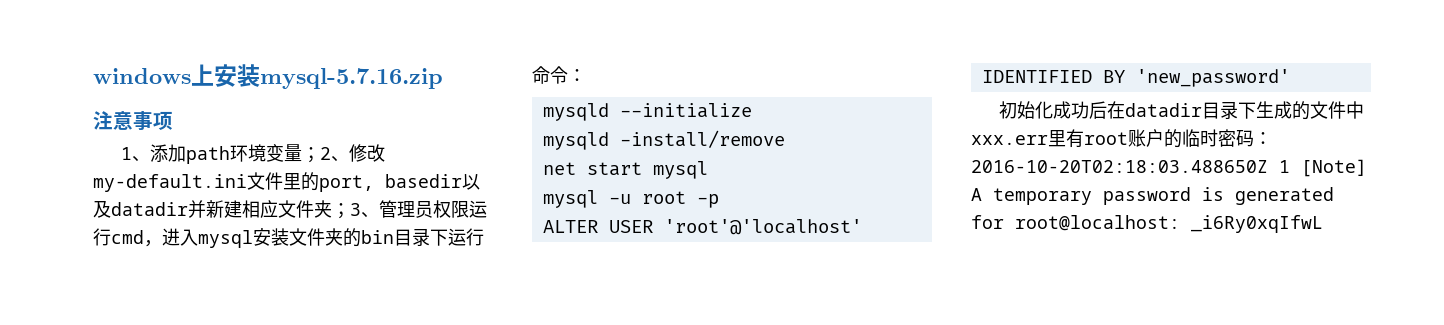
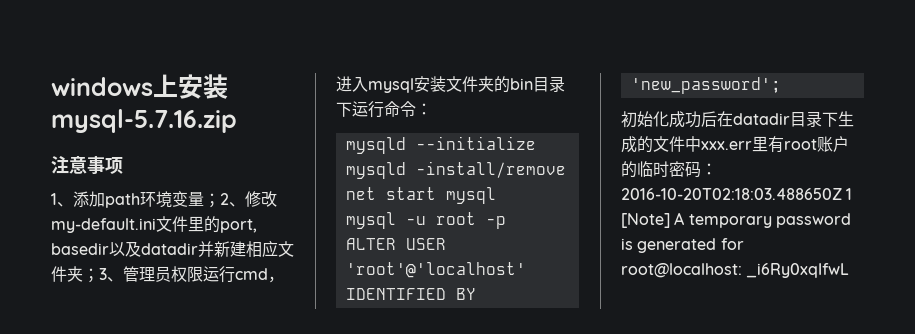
- ALTER USER 'root'@'localhost' IDENTIFIED BY 'new_password'
+ ALTER USER 'root'@'localhost' IDENTIFIED BY 'new_password';

